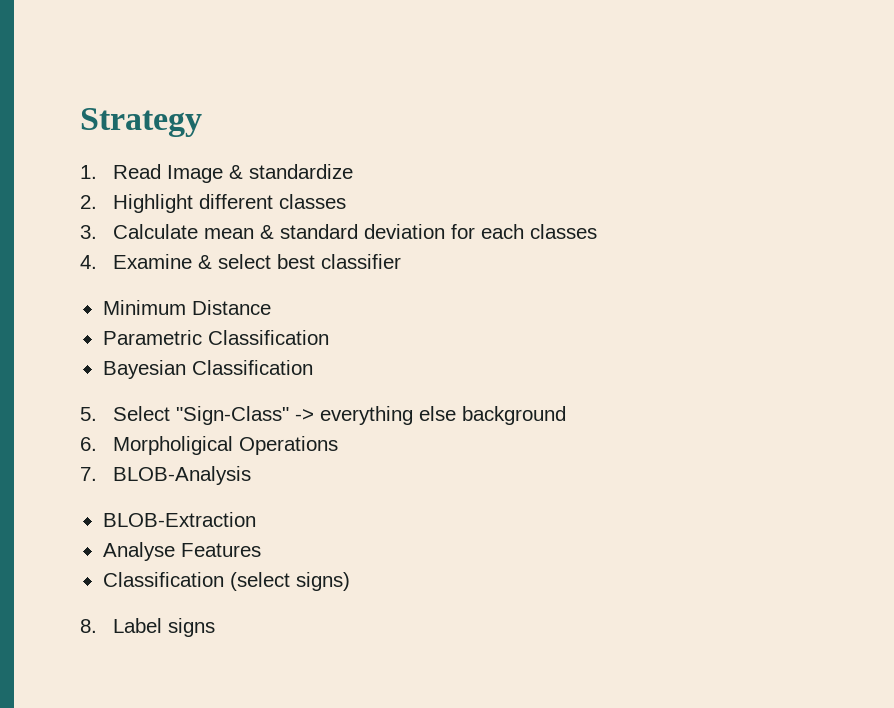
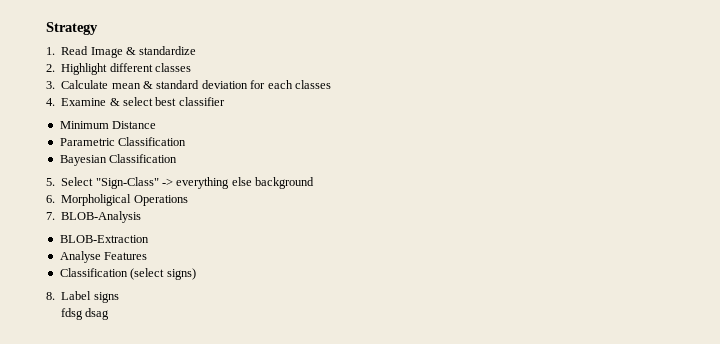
+ fdsg dsag

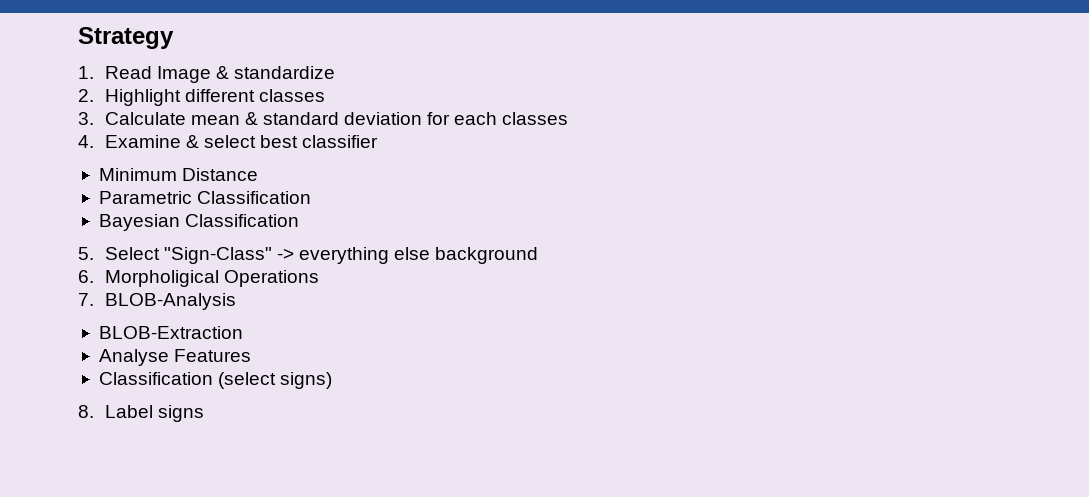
- fdsg dsag

